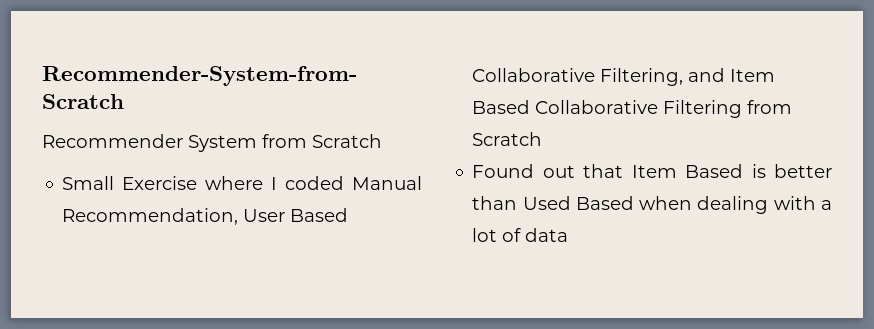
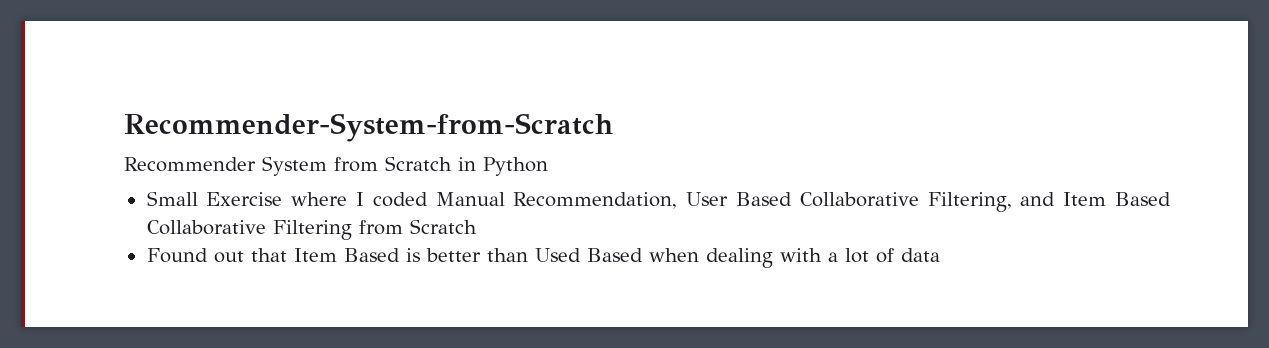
- Recommender System from Scratch
+ Recommender System from Scratch in Python

